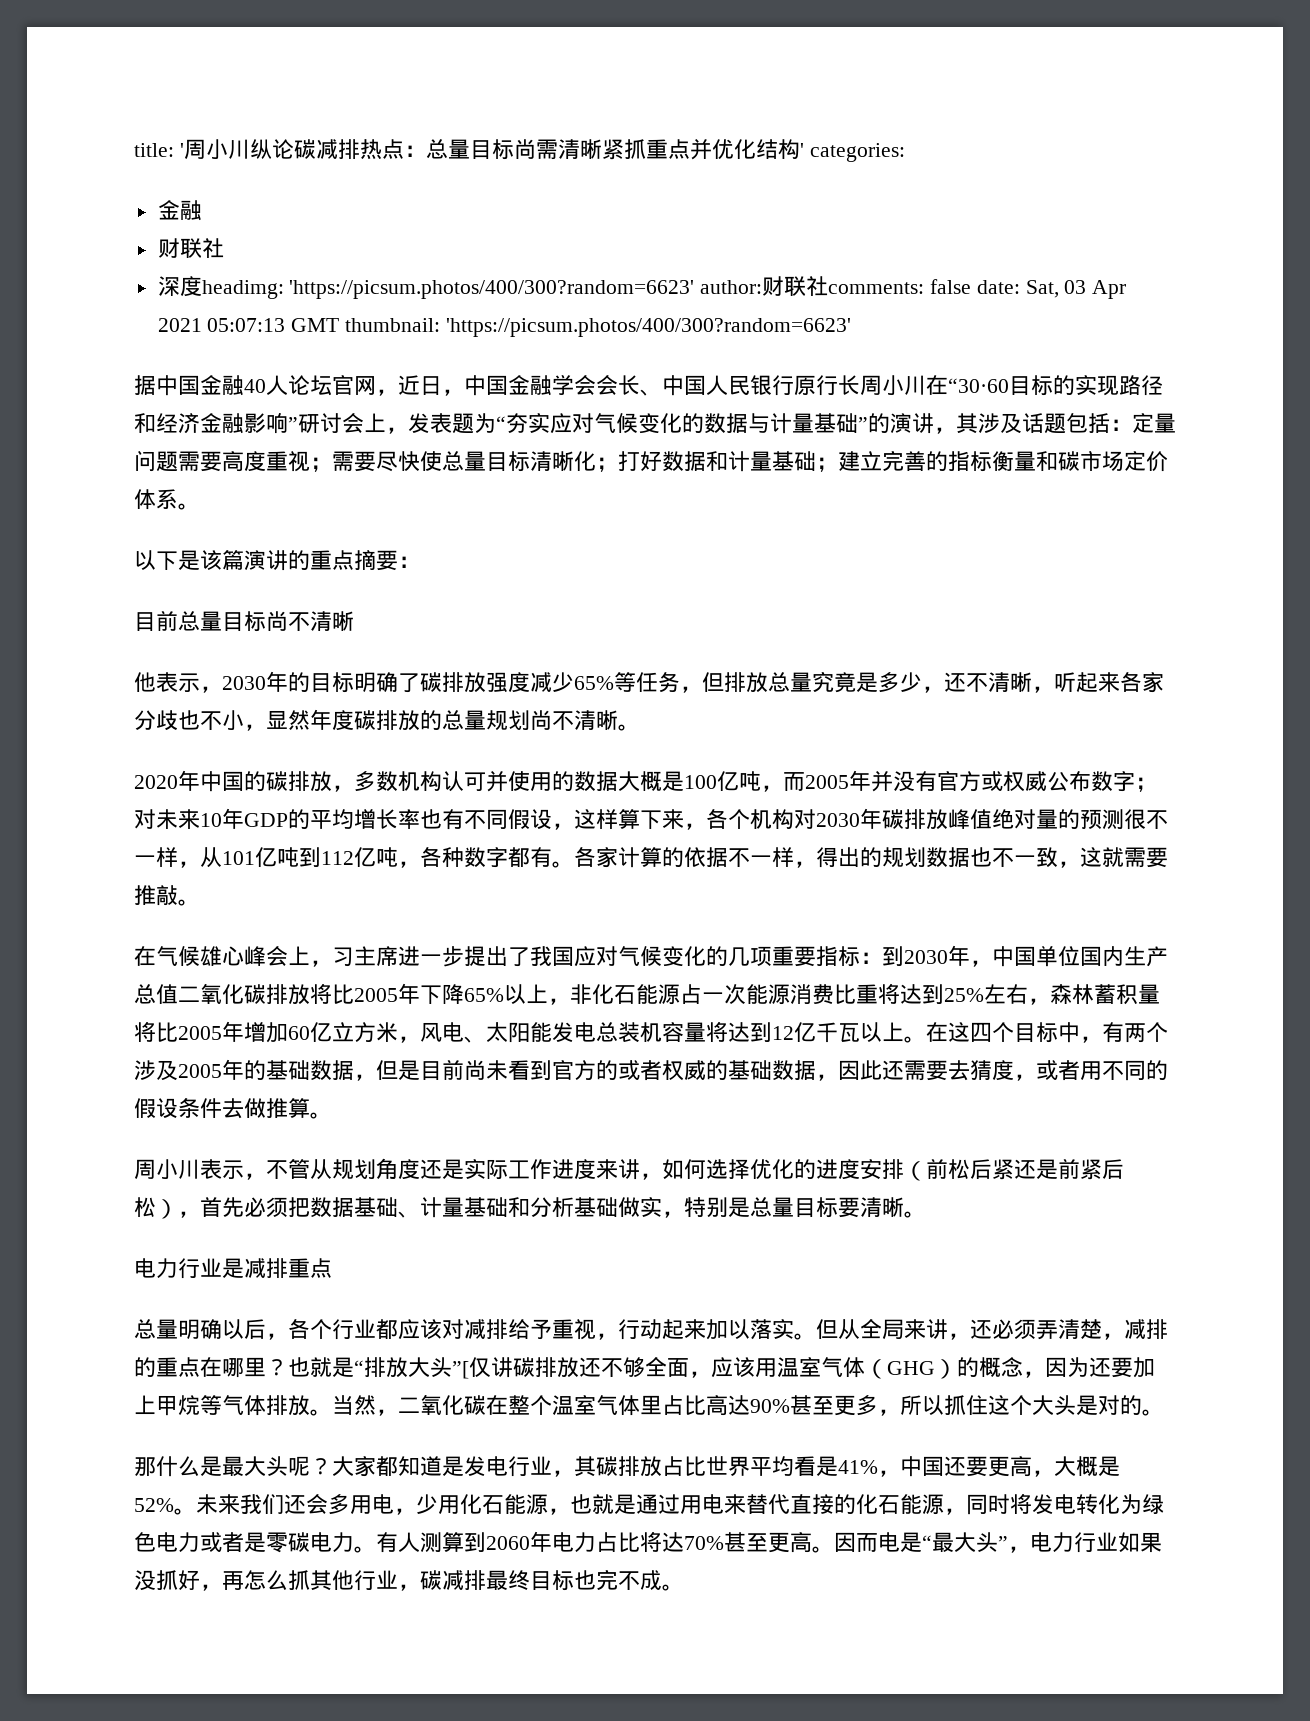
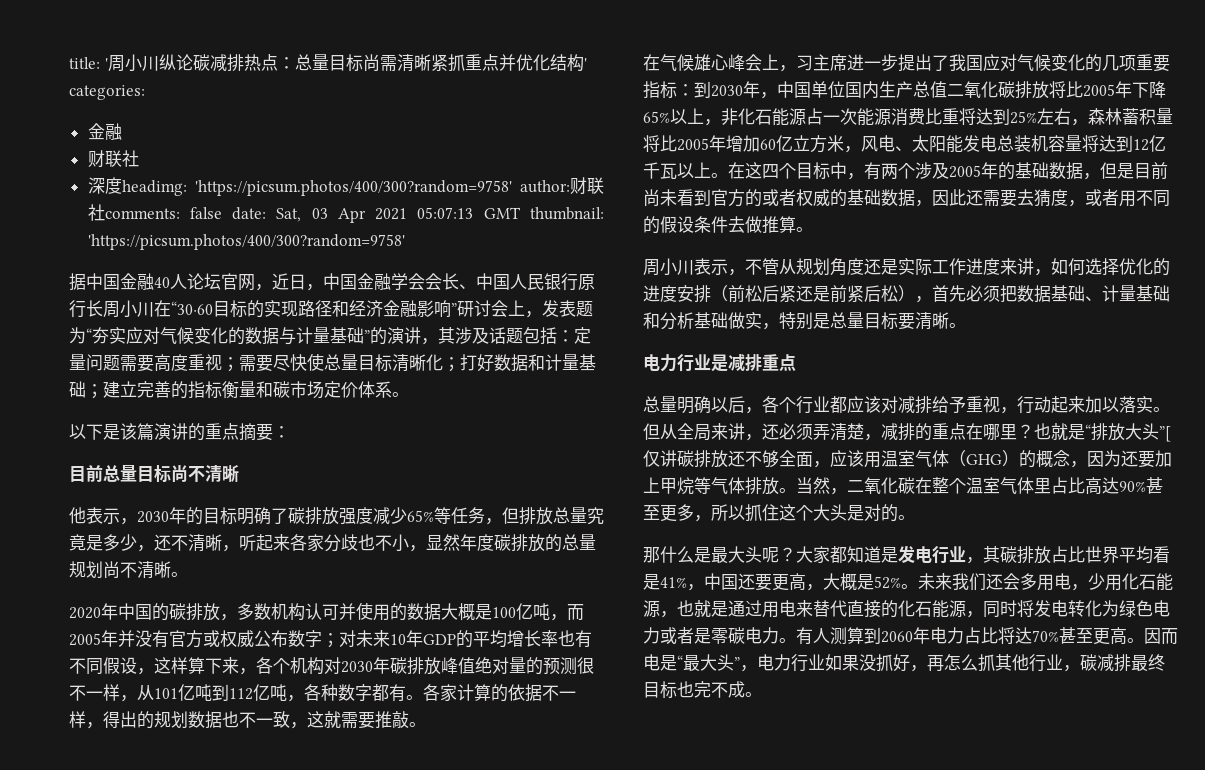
- 深度headimg: 'https://picsum.photos/400/300?random=6623' author:财联社comments: false date: Sat, 03 Apr 2021 05:07:13 GMT thumbnail: 'https://picsum.photos/400/300?random=6623'
+ 深度headimg: 'https://picsum.photos/400/300?random=9758' author:财联社comments: false date: Sat, 03 Apr 2021 05:07:13 GMT thumbnail: 'https://picsum.photos/400/300?random=9758'

